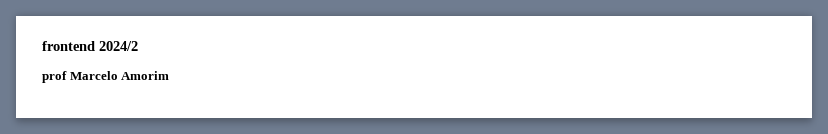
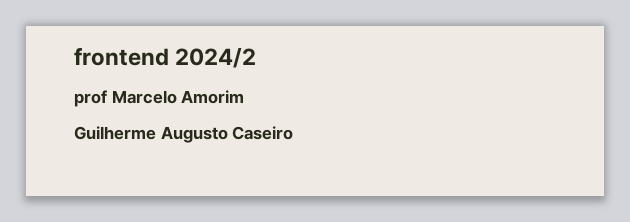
+ Guilherme Augusto Caseiro

